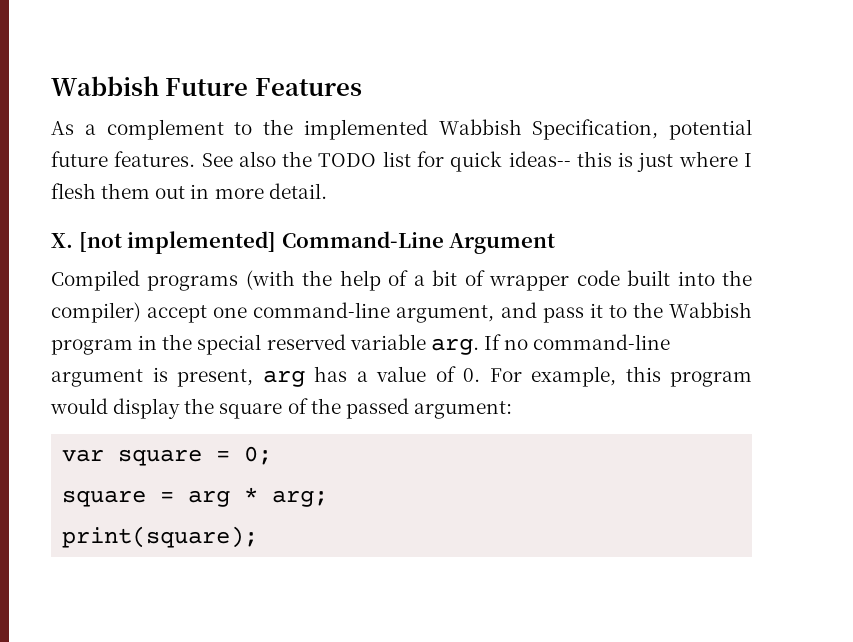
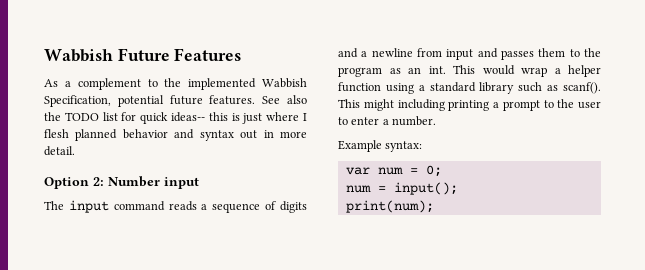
- See also the TODO list for quick ideas-- this is just where I flesh them out in more detail.
+ See also the TODO list for quick ideas-- this is just where I flesh planned behavior and syntax out in more detail.
- X. [not implemented] Command-Line Argument
- Compiled programs (with the help of a bit of wrapper code built into the compiler) accept one command-line argument, and pass it to the Wabbish program in the special reserved variable arg. If no command-line argument is present, arg has a value of 0. For example, this program would display the square of the passed argument:
+ Option 2: Number input
+ The input command reads a sequence of digits and a newline from input and passes them to the program as an int. This would wrap a helper function using a standard library such as scanf(). This might including printing a prompt to the user to enter a number.
+ Example syntax:
- var square = 0;
+ var num = 0;
- square = arg * arg;
- print(square);
+ num = input();
+ print(num);

